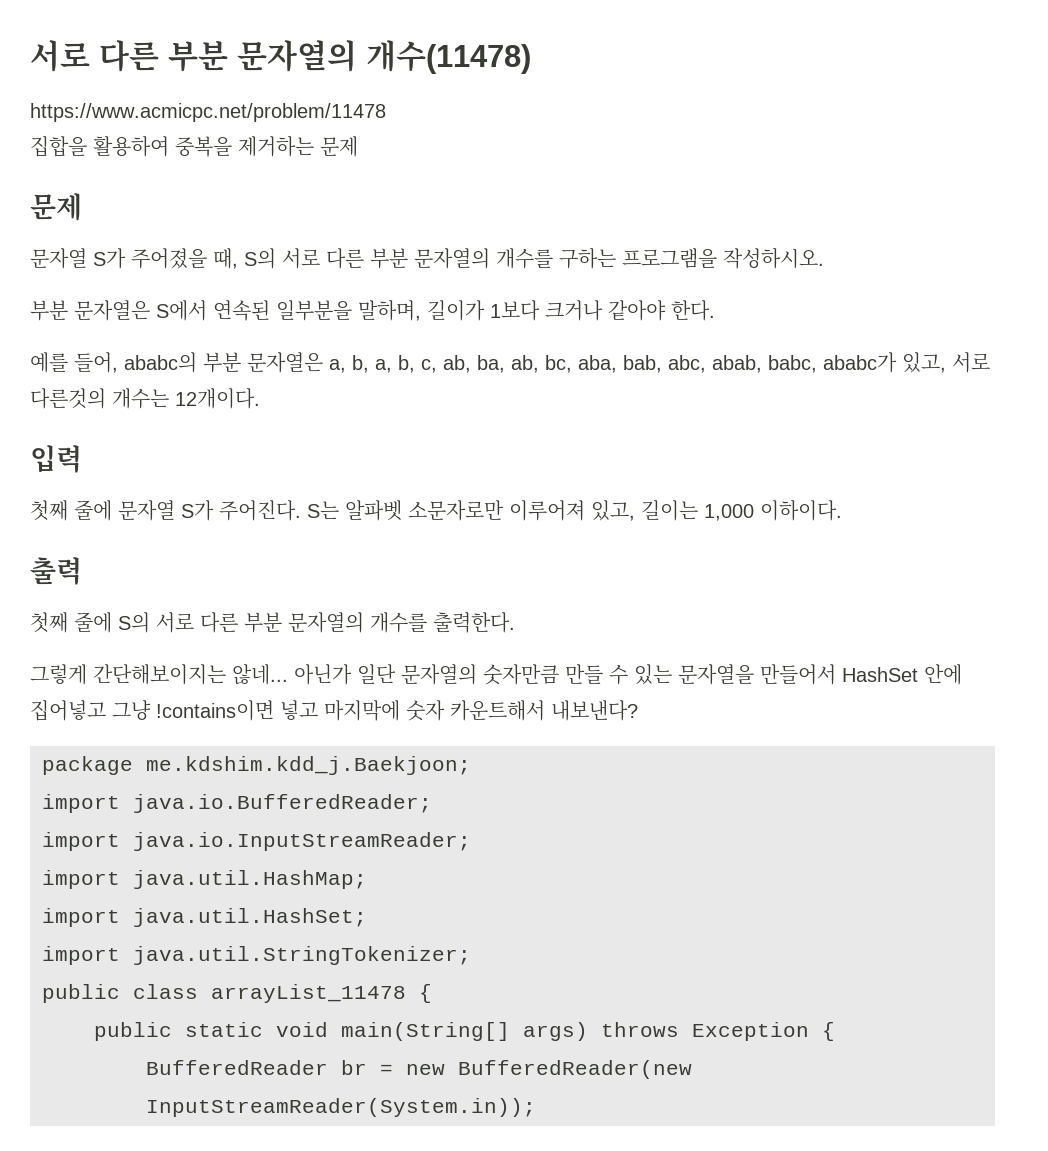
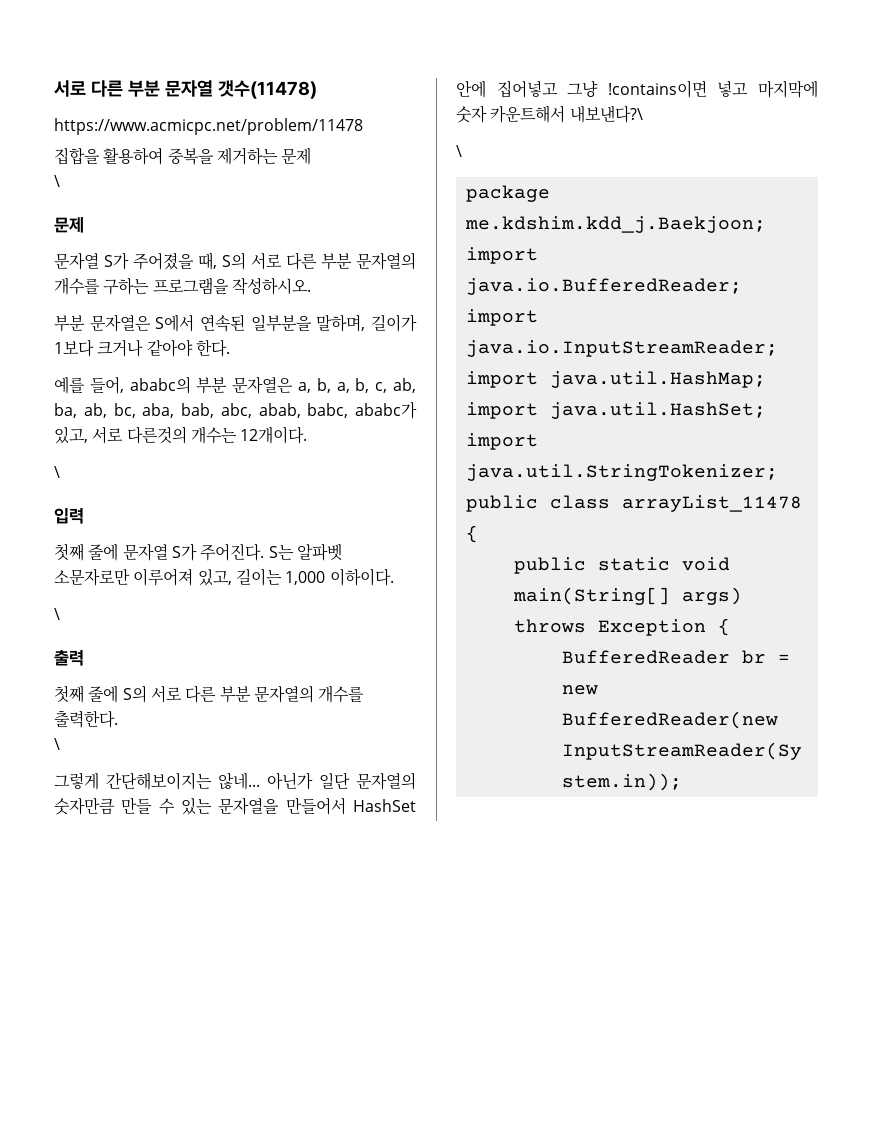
- 서로 다른 부분 문자열의 개수(11478)
+ 서로 다른 부분 문자열 갯수(11478)
  집합을 활용하여 중복을 제거하는 문제
+ \
  예를 들어, ababc의 부분 문자열은 a, b, a, b, c, ab, ba, ab, bc, aba, bab, abc, abab, babc, ababc가 있고, 서로 다른것의 개수는 12개이다.
+ \
  S는 알파벳 소문자로만 이루어져 있고, 길이는 1,000 이하이다.
+ \
  첫째 줄에 S의 서로 다른 부분 문자열의 개수를 출력한다.
+ \
- 아닌가 일단 문자열의 숫자만큼 만들 수 있는 문자열을 만들어서 HashSet 안에 집어넣고 그냥 !contains이면 넣고 마지막에 숫자 카운트해서 내보낸다?
+ 아닌가 일단 문자열의 숫자만큼 만들 수 있는 문자열을 만들어서 HashSet 안에 집어넣고 그냥 !contains이면 넣고 마지막에 숫자 카운트해서 내보낸다?\
+ \

